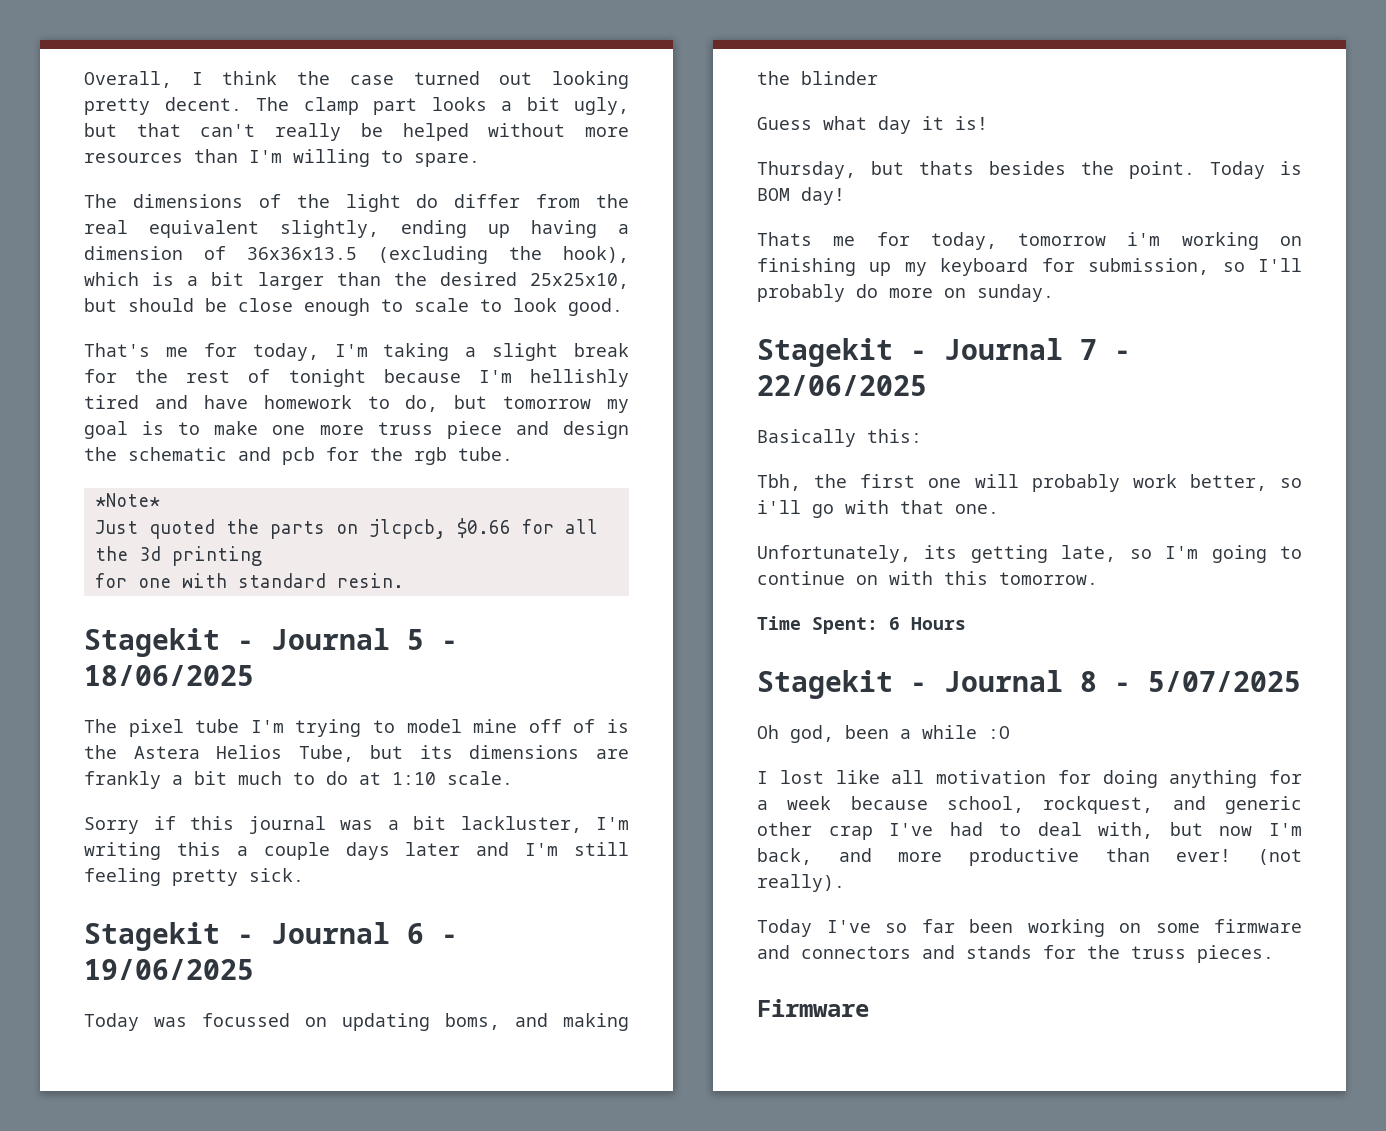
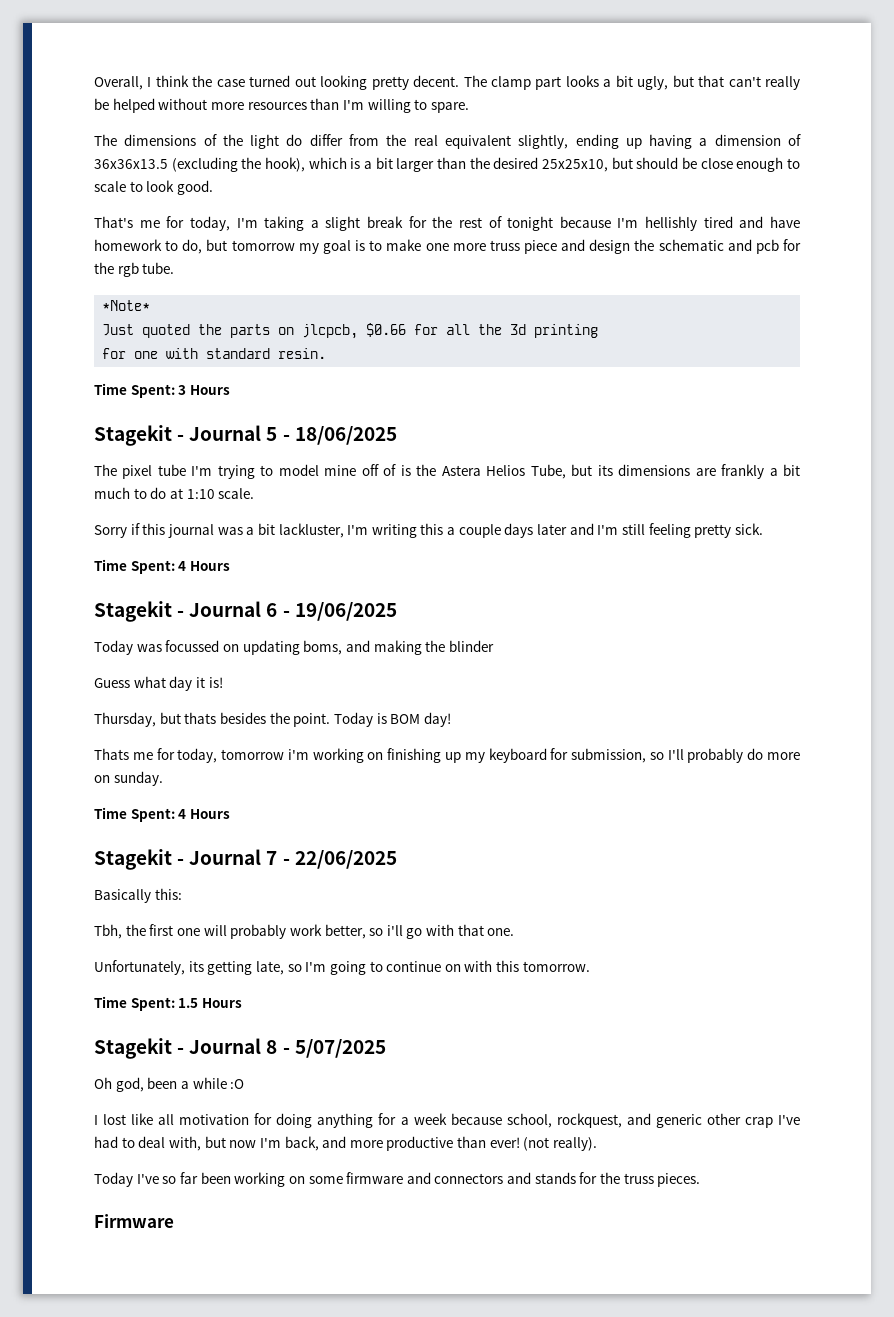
+ Time Spent: 3 Hours
  Sorry if this journal was a bit lackluster, I'm writing this a couple days later and I'm still feeling pretty sick.
+ Time Spent: 4 Hours
  Thats me for today, tomorrow i'm working on finishing up my keyboard for submission, so I'll probably do more on sunday.
+ Time Spent: 4 Hours
- Time Spent: 6 Hours
+ Time Spent: 1.5 Hours

